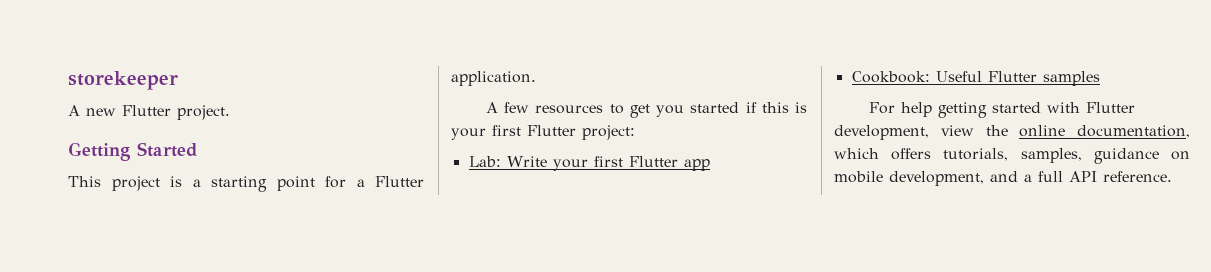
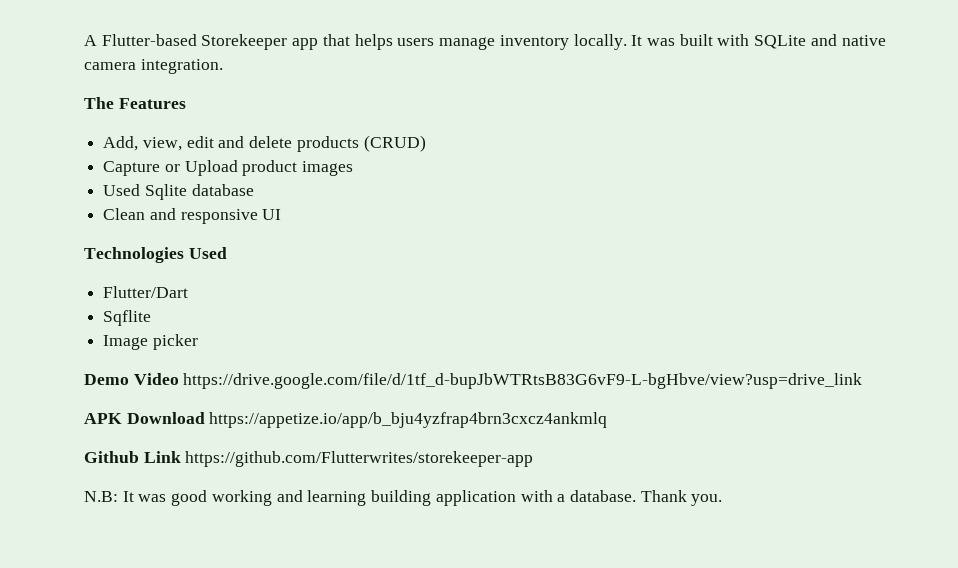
- storekeeper
- A new Flutter project.
- Getting Started
- This project is a starting point for a Flutter application.
- A few resources to get you started if this is your first Flutter project:
- Lab: Write your first Flutter app
- Cookbook: Useful Flutter samples
- For help getting started with Flutter development, view the online documentation, which offers tutorials, samples, guidance on mobile development, and a full API reference.
+ A Flutter-based Storekeeper app that helps users manage inventory locally. It was built with SQLite and native camera integration.
+ The Features
+ Add, view, edit and delete products (CRUD)
+ Capture or Upload product images
+ Used Sqlite database
+ Clean and responsive UI
+ Technologies Used
+ Flutter/Dart
+ Sqflite
+ Image picker
+ Demo Video https://drive.google.com/file/d/1tf_d-bupJbWTRtsB83G6vF9-L-bgHbve/view?usp=drive_link
+ APK Download https://appetize.io/app/b_bju4yzfrap4brn3cxcz4ankmlq
+ Github Link https://github.com/Flutterwrites/storekeeper-app
+ N.B: It was good working and learning building application with a database. Thank you.

